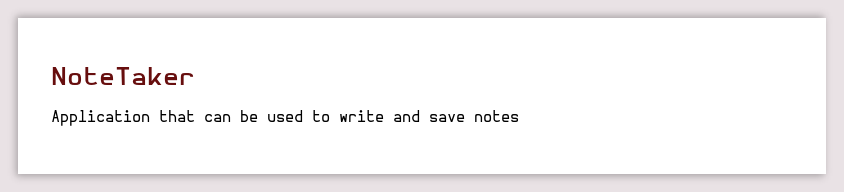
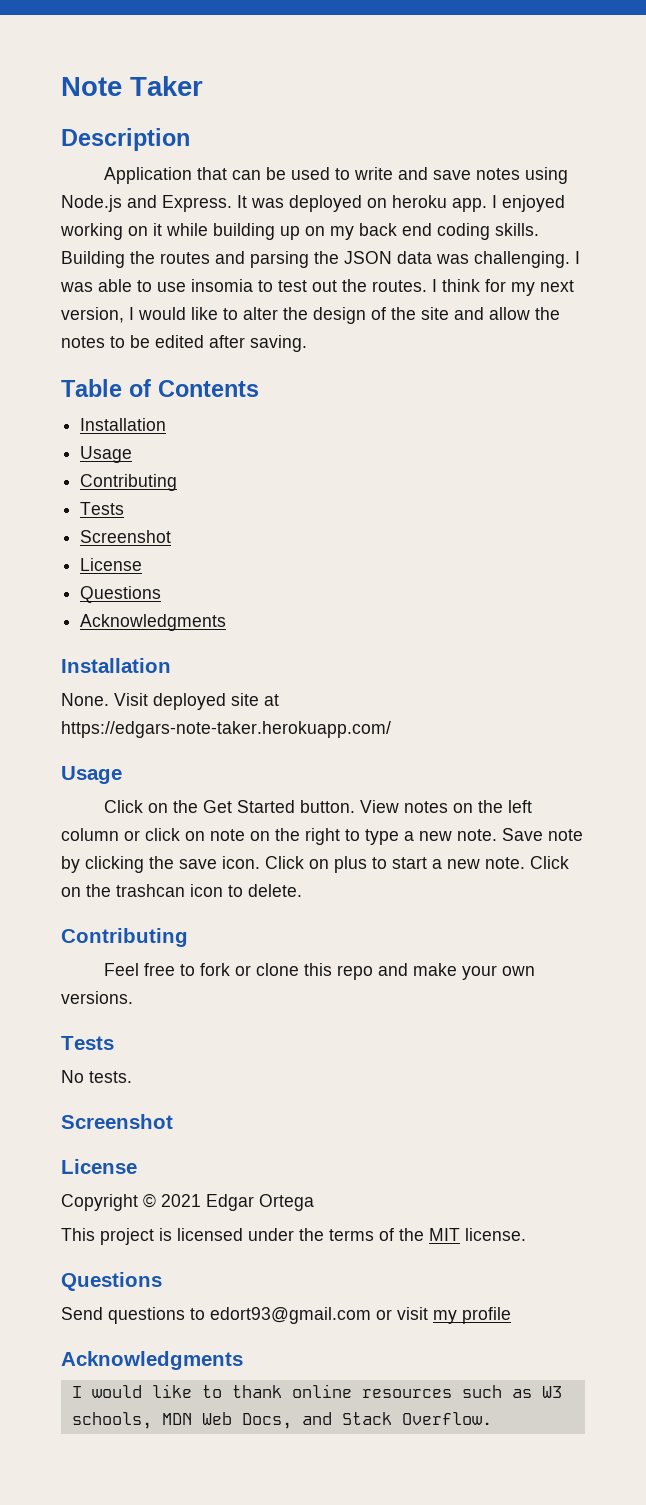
- NoteTaker
+ Note Taker
+ Description
- Application that can be used to write and save notes
+ Application that can be used to write and save notes using Node.js and Express. It was deployed on heroku app. I enjoyed working on it while building up on my back end coding skills. Building the routes and parsing the JSON data was challenging. I was able to use insomia to test out the routes. I think for my next version, I would like to alter the design of the site and allow the notes to be edited after saving.
+ Table of Contents
+ Installation
+ Usage
+ Contributing
+ Tests
+ Screenshot
+ License
+ Questions
+ Acknowledgments
+ Installation
+ None. Visit deployed site at https://edgars-note-taker.herokuapp.com/
+ Usage
+ Click on the Get Started button. View notes on the left column or click on note on the right to type a new note. Save note by clicking the save icon. Click on plus to start a new note. Click on the trashcan icon to delete.
+ Contributing
+ Feel free to fork or clone this repo and make your own versions.
+ Tests
+ No tests.
+ Screenshot
+ License
+ Copyright © 2021 Edgar Ortega
+ This project is licensed under the terms of the MIT license.
+ Questions
+ Send questions to edort93@gmail.com or visit my profile
+ Acknowledgments
+ I would like to thank online resources such as W3 schools, MDN Web Docs, and Stack Overflow.

